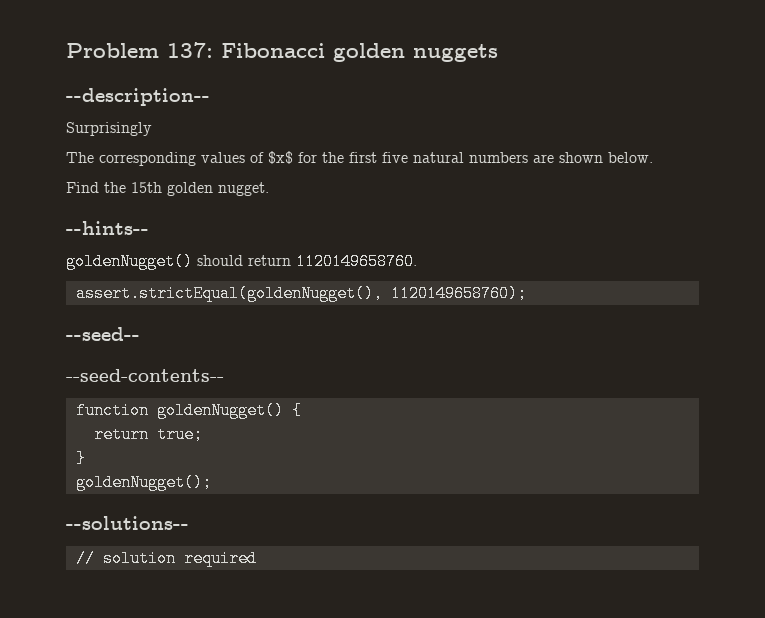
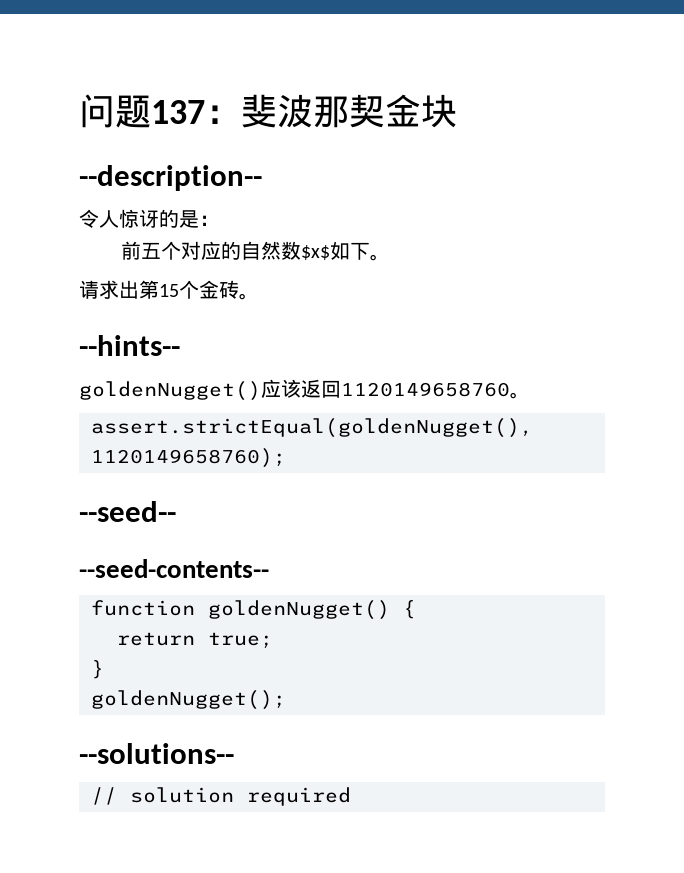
- Problem 137: Fibonacci golden nuggets
+ 问题137：斐波那契金块
  --description--
- Surprisingly
- The corresponding values of $x$ for the first five natural numbers are shown below.
- Find the 15th golden nugget.
+ 令人惊讶的是：
+ 前五个对应的自然数$x$如下。
+ 请求出第15个金砖。
- goldenNugget() should return 1120149658760.
+ goldenNugget()应该返回1120149658760。

